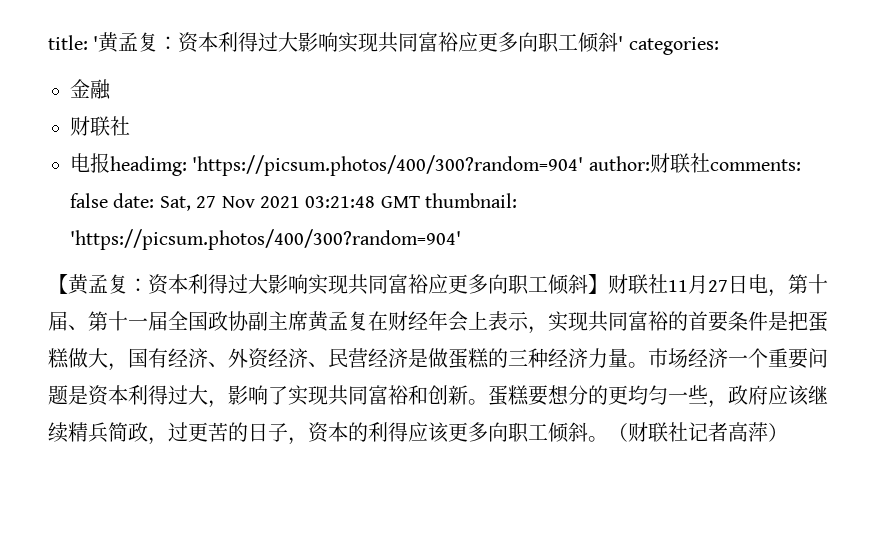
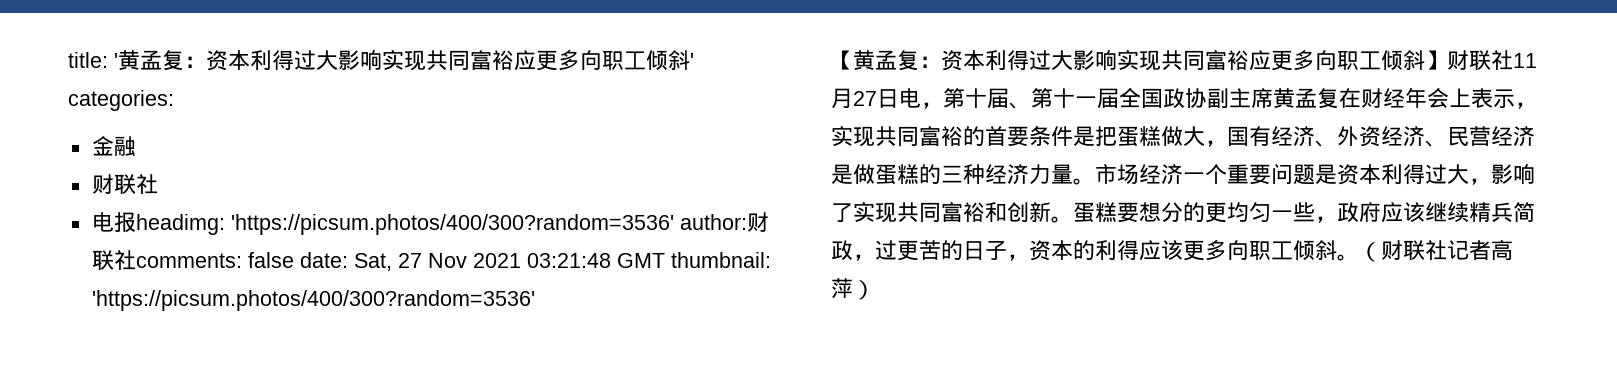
- 电报headimg: 'https://picsum.photos/400/300?random=904' author:财联社comments: false date: Sat, 27 Nov 2021 03:21:48 GMT thumbnail: 'https://picsum.photos/400/300?random=904'
+ 电报headimg: 'https://picsum.photos/400/300?random=3536' author:财联社comments: false date: Sat, 27 Nov 2021 03:21:48 GMT thumbnail: 'https://picsum.photos/400/300?random=3536'

